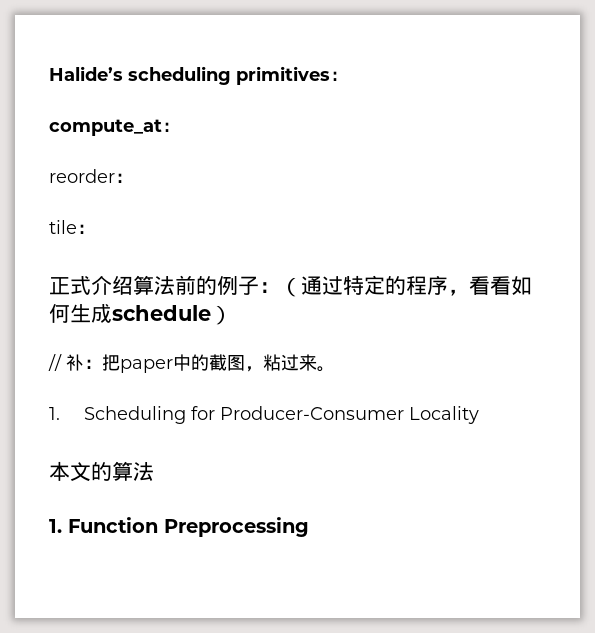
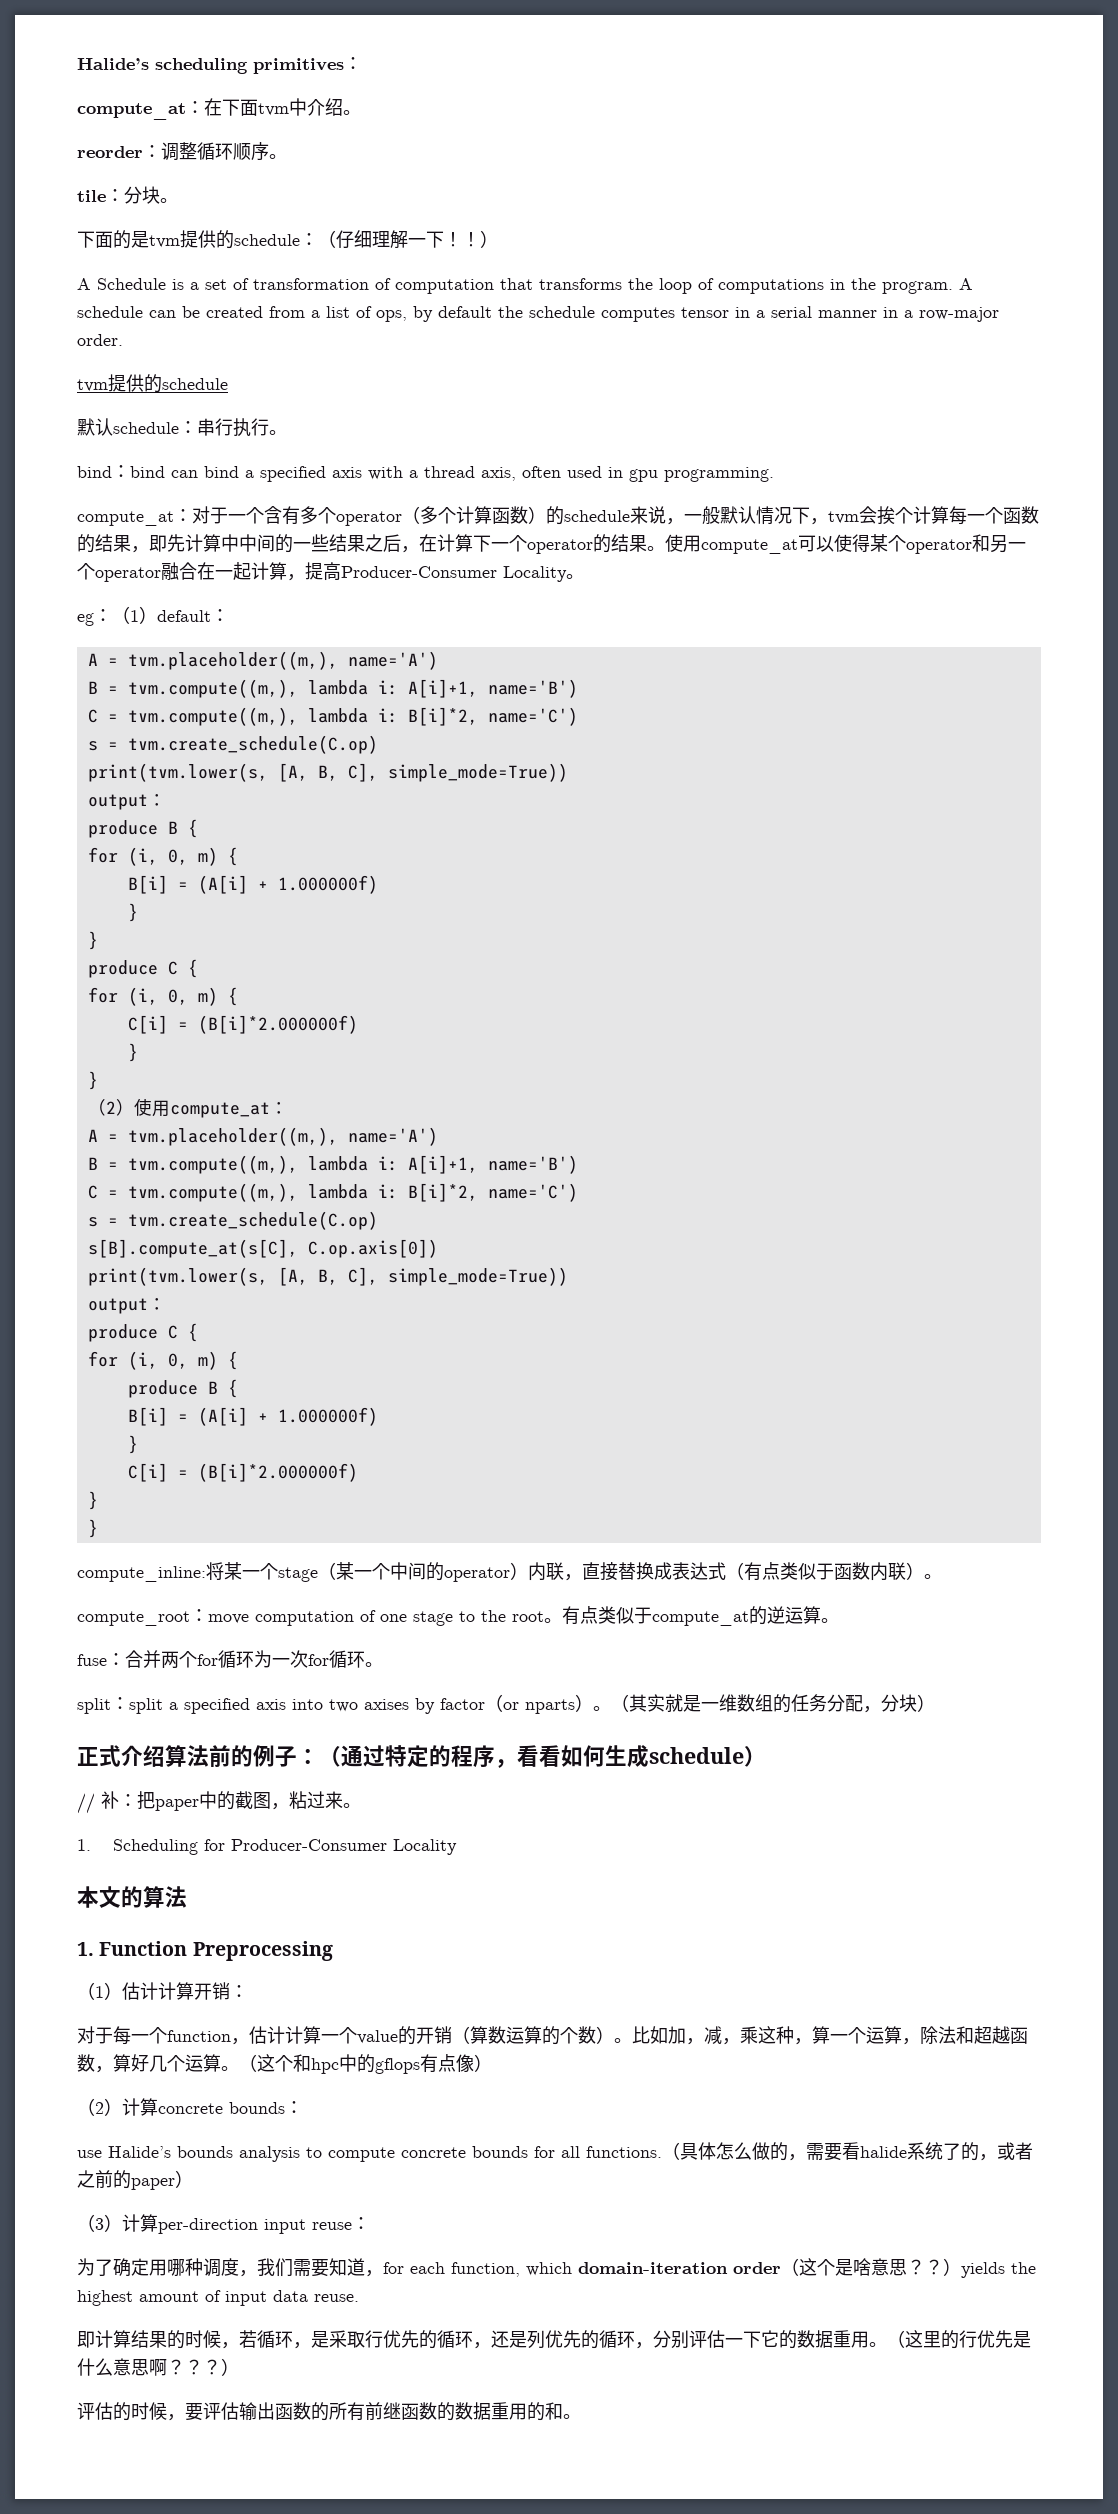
- compute_at：
- reorder：
- tile：
+ compute_at：在下面tvm中介绍。
+ reorder：调整循环顺序。
+ tile：分块。
+ 下面的是tvm提供的schedule：（仔细理解一下！！）
+ A Schedule is a set of transformation of computation that transforms the loop of computations in the program. A schedule can be created from a list of ops, by default the schedule computes tensor in a serial manner in a row-major order.
+ tvm提供的schedule
+ 默认schedule：串行执行。
+ bind：bind can bind a specified axis with a thread axis, often used in gpu programming.
+ compute_at：对于一个含有多个operator（多个计算函数）的schedule来说，一般默认情况下，tvm会挨个计算每一个函数的结果，即先计算中中间的一些结果之后，在计算下一个operator的结果。使用compute_at可以使得某个operator和另一个operator融合在一起计算，提高Producer-Consumer Locality。
+ eg：（1）default：
+ A = tvm.placeholder((m,), name='A')
+ B = tvm.compute((m,), lambda i: A[i]+1, name='B')
+ C = tvm.compute((m,), lambda i: B[i]*2, name='C')
+ s = tvm.create_schedule(C.op)
+ print(tvm.lower(s, [A, B, C], simple_mode=True))
+ output：
+ produce B {
+ for (i, 0, m) {
+ B[i] = (A[i] + 1.000000f)
+ }
+ }
+ produce C {
+ for (i, 0, m) {
+ C[i] = (B[i]*2.000000f)
+ }
+ }
+ （2）使用compute_at：
+ A = tvm.placeholder((m,), name='A')
+ B = tvm.compute((m,), lambda i: A[i]+1, name='B')
+ C = tvm.compute((m,), lambda i: B[i]*2, name='C')
+ s = tvm.create_schedule(C.op)
+ s[B].compute_at(s[C], C.op.axis[0])
+ print(tvm.lower(s, [A, B, C], simple_mode=True))
+ output：
+ produce C {
+ for (i, 0, m) {
+ produce B {
+ B[i] = (A[i] + 1.000000f)
+ }
+ C[i] = (B[i]*2.000000f)
+ }
+ }
+ compute_inline:将某一个stage（某一个中间的operator）内联，直接替换成表达式（有点类似于函数内联）。
+ compute_root：move computation of one stage to the root。有点类似于compute_at的逆运算。
+ fuse：合并两个for循环为一次for循环。
+ split：split a specified axis into two axises by factor（or nparts）。（其实就是一维数组的任务分配，分块）
+ （1）估计计算开销：
+ 对于每一个function，估计计算一个value的开销（算数运算的个数）。比如加，减，乘这种，算一个运算，除法和超越函数，算好几个运算。（这个和hpc中的gflops有点像）
+ （2）计算concrete bounds：
+ use Halide’s bounds analysis to compute concrete bounds for all functions.（具体怎么做的，需要看halide系统了的，或者之前的paper）
+ （3）计算per-direction input reuse：
+ 为了确定用哪种调度，我们需要知道，for each function, which domain-iteration order（这个是啥意思？？）yields the highest amount of input data reuse.
+ 即计算结果的时候，若循环，是采取行优先的循环，还是列优先的循环，分别评估一下它的数据重用。（这里的行优先是什么意思啊？？？）
+ 评估的时候，要评估输出函数的所有前继函数的数据重用的和。

